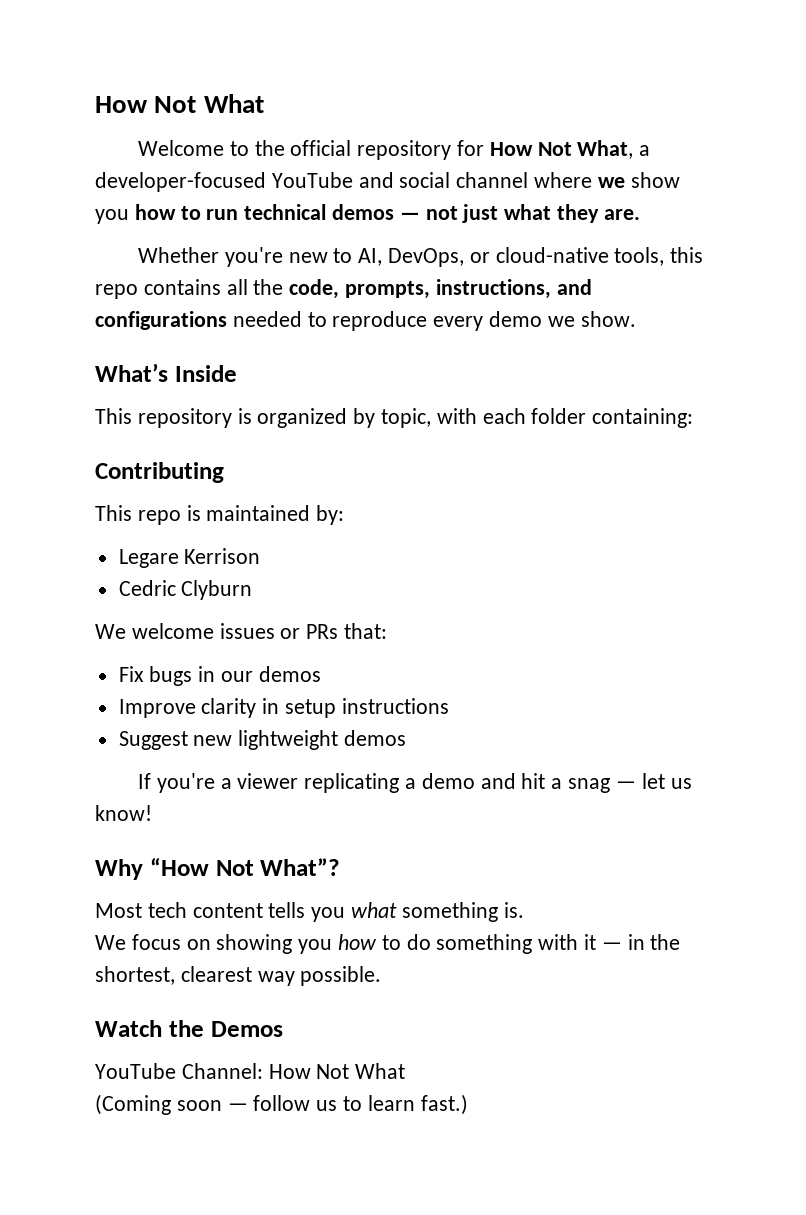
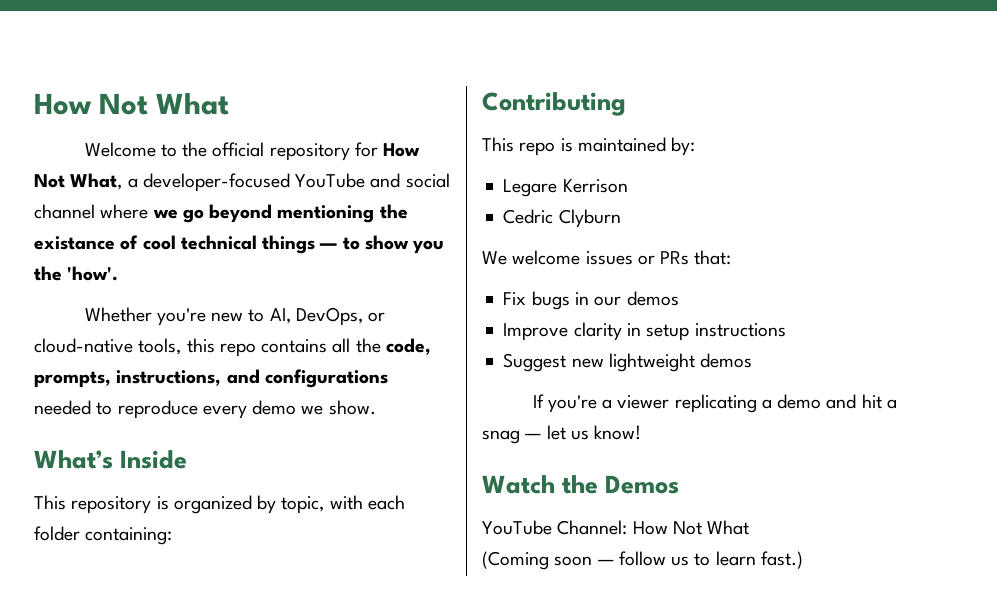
- Welcome to the official repository for How Not What, a developer-focused YouTube and social channel where we show you how to run technical demos — not just what they are.
+ Welcome to the official repository for How Not What, a developer-focused YouTube and social channel where we go beyond mentioning the existance of cool technical things — to show you the 'how'.
- Why “How Not What”?
- Most tech content tells you what something is.
- We focus on showing you how to do something with it — in the shortest, clearest way possible.

